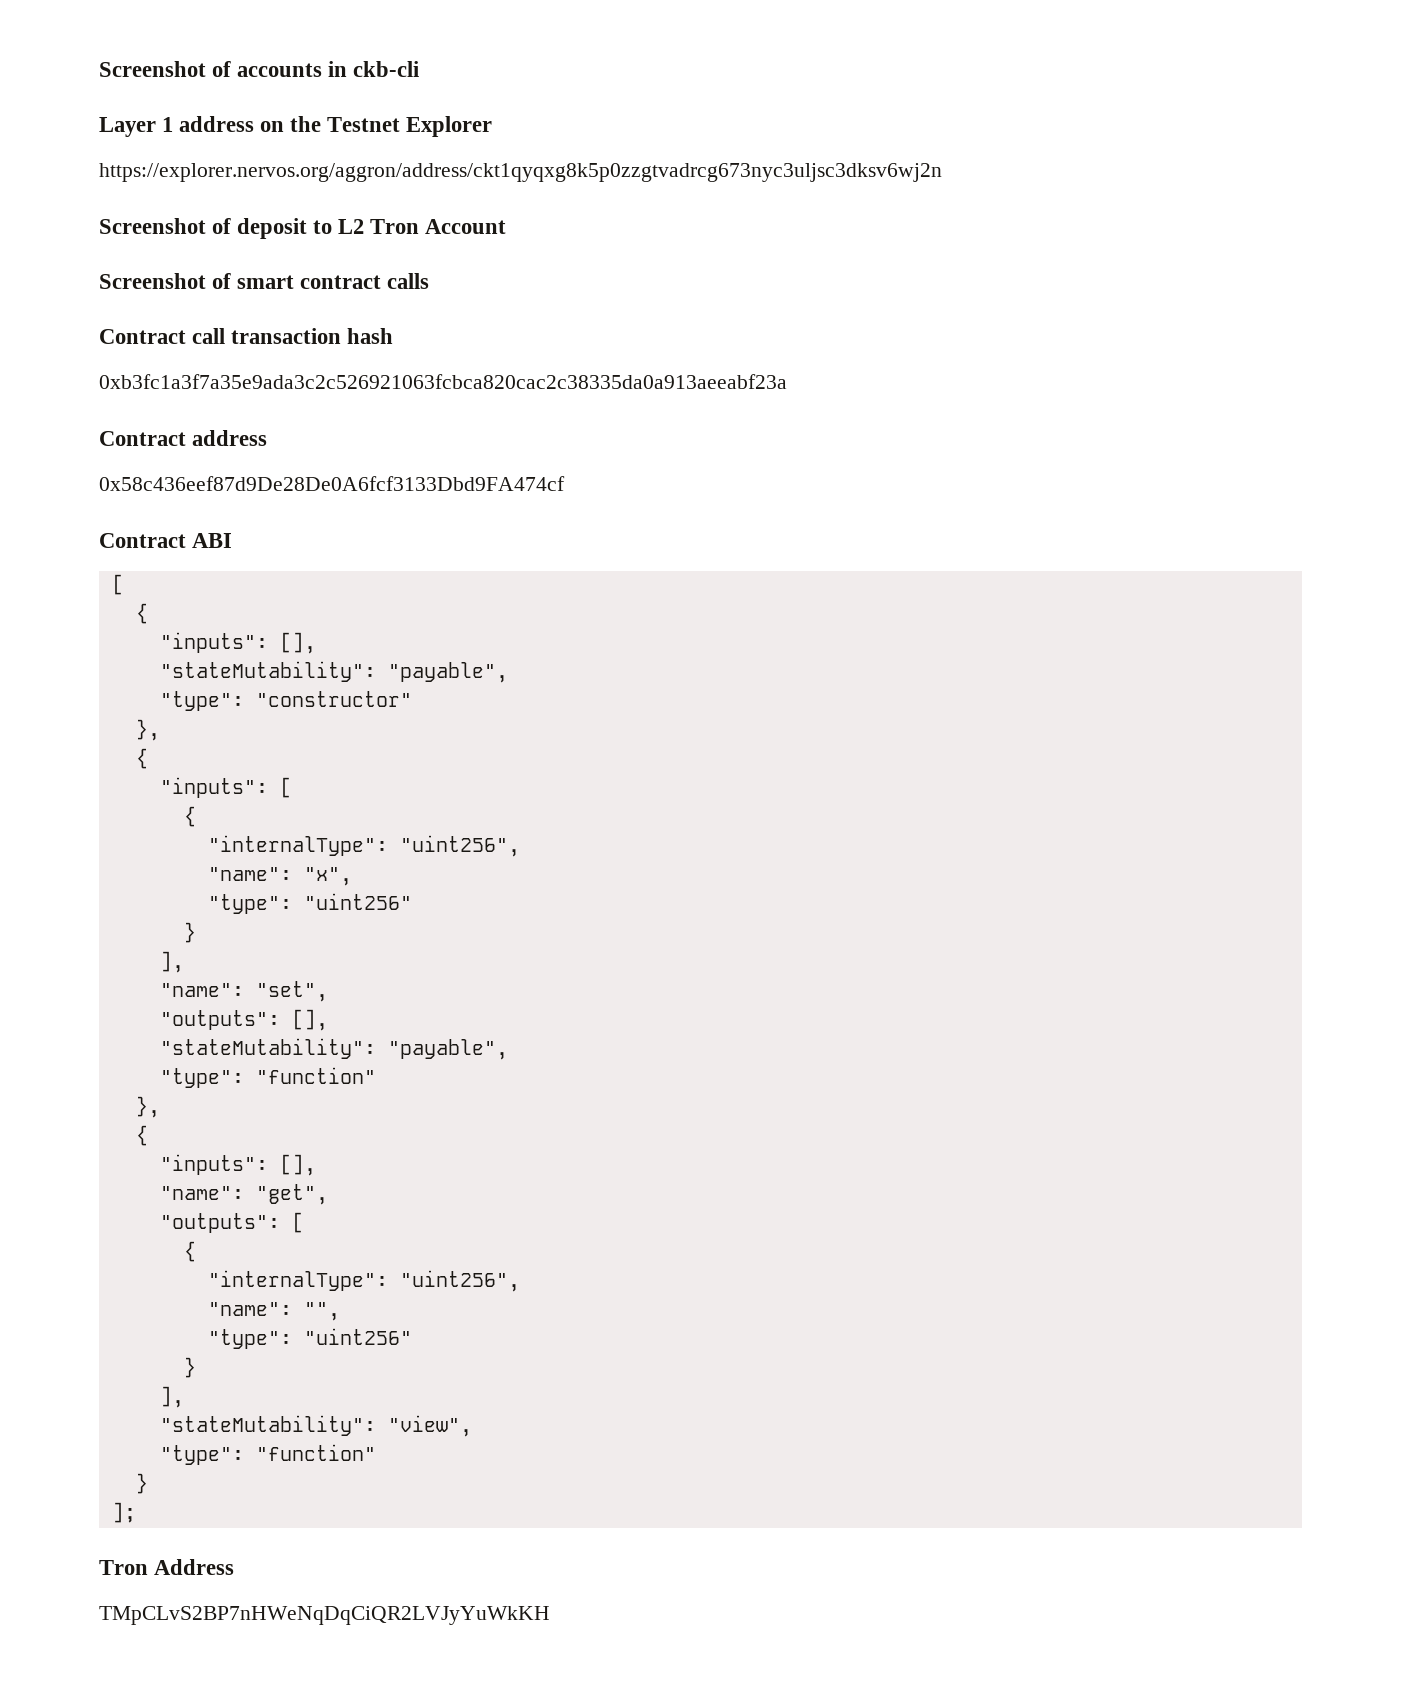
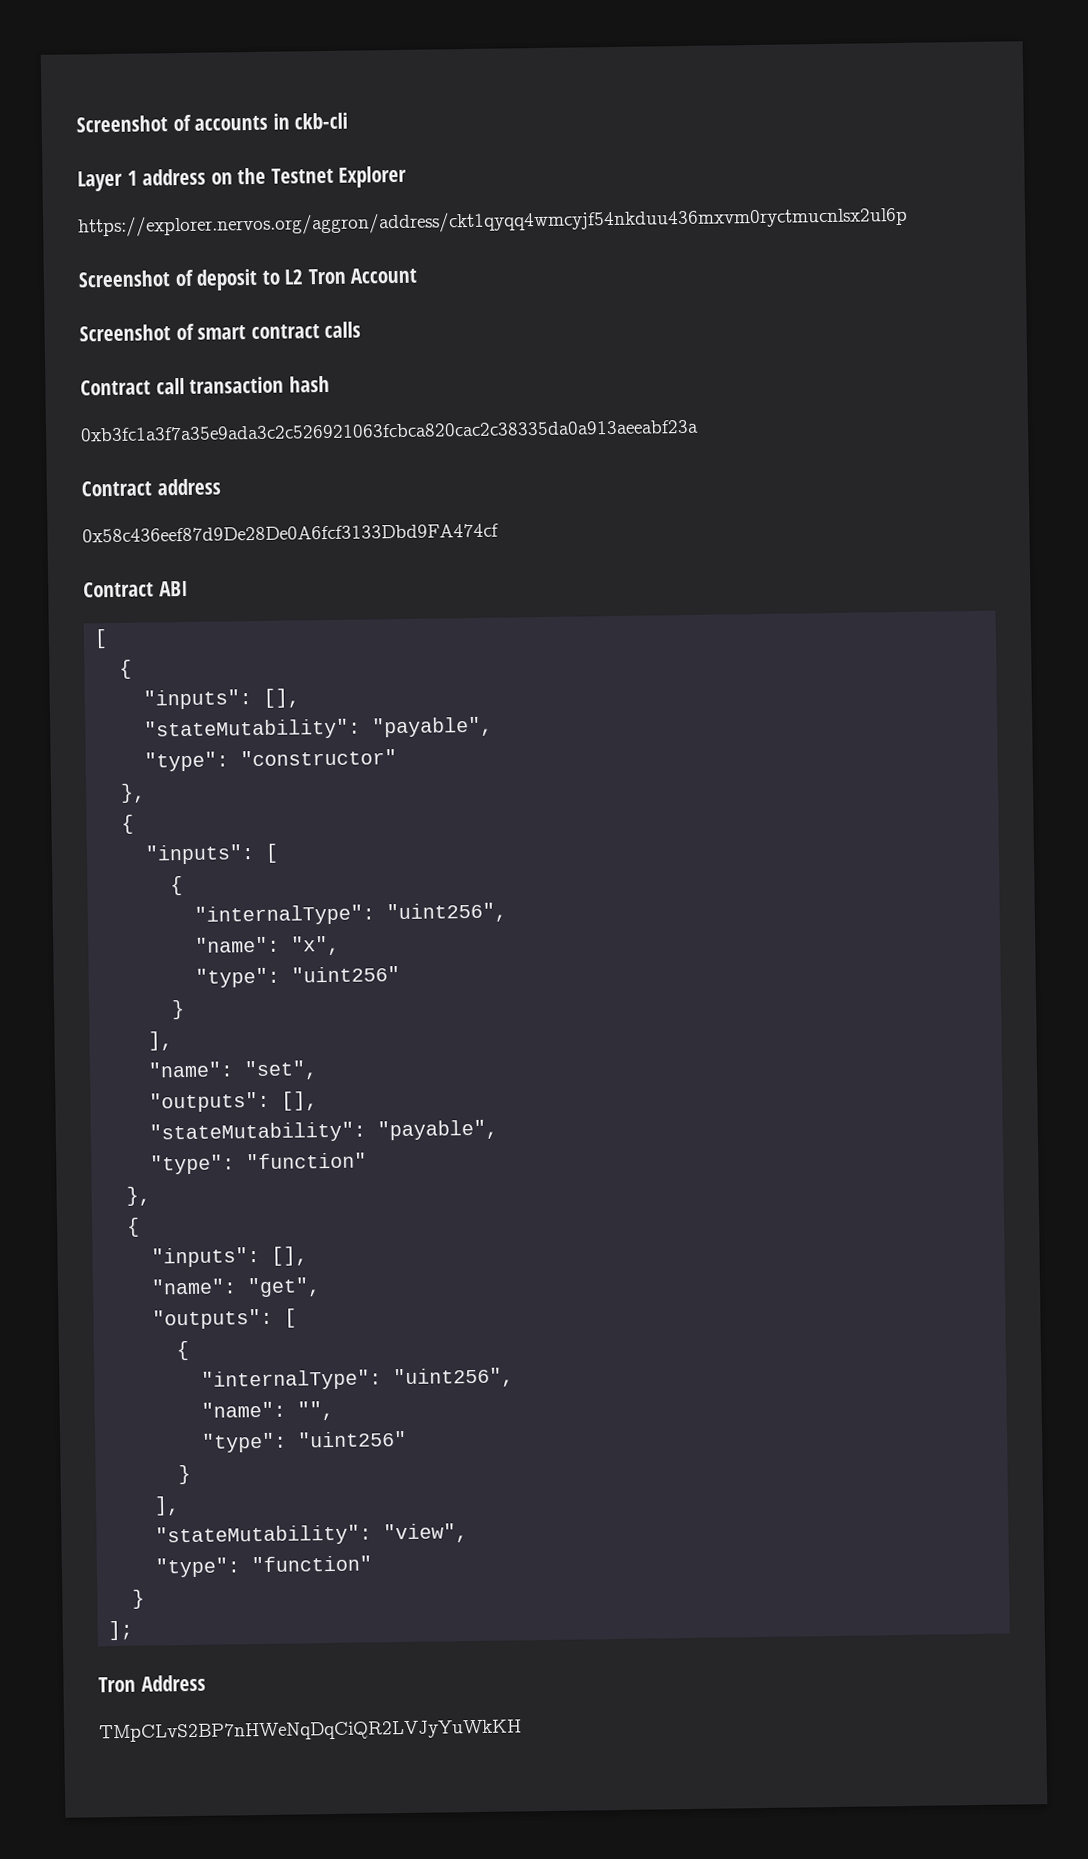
- https://explorer.nervos.org/aggron/address/ckt1qyqxg8k5p0zzgtvadrcg673nyc3uljsc3dksv6wj2n
+ https://explorer.nervos.org/aggron/address/ckt1qyqq4wmcyjf54nkduu436mxvm0ryctmucnlsx2ul6p

